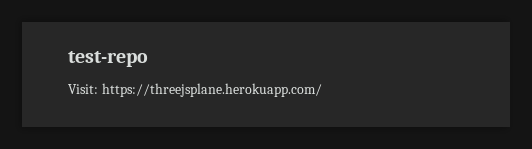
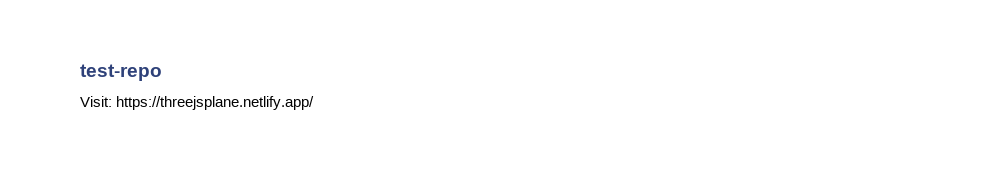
- Visit: https://threejsplane.herokuapp.com/
+ Visit: https://threejsplane.netlify.app/

